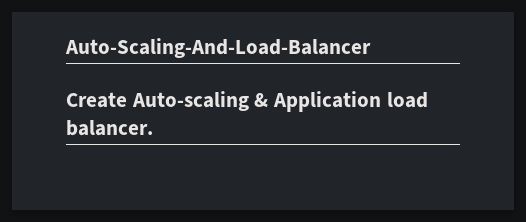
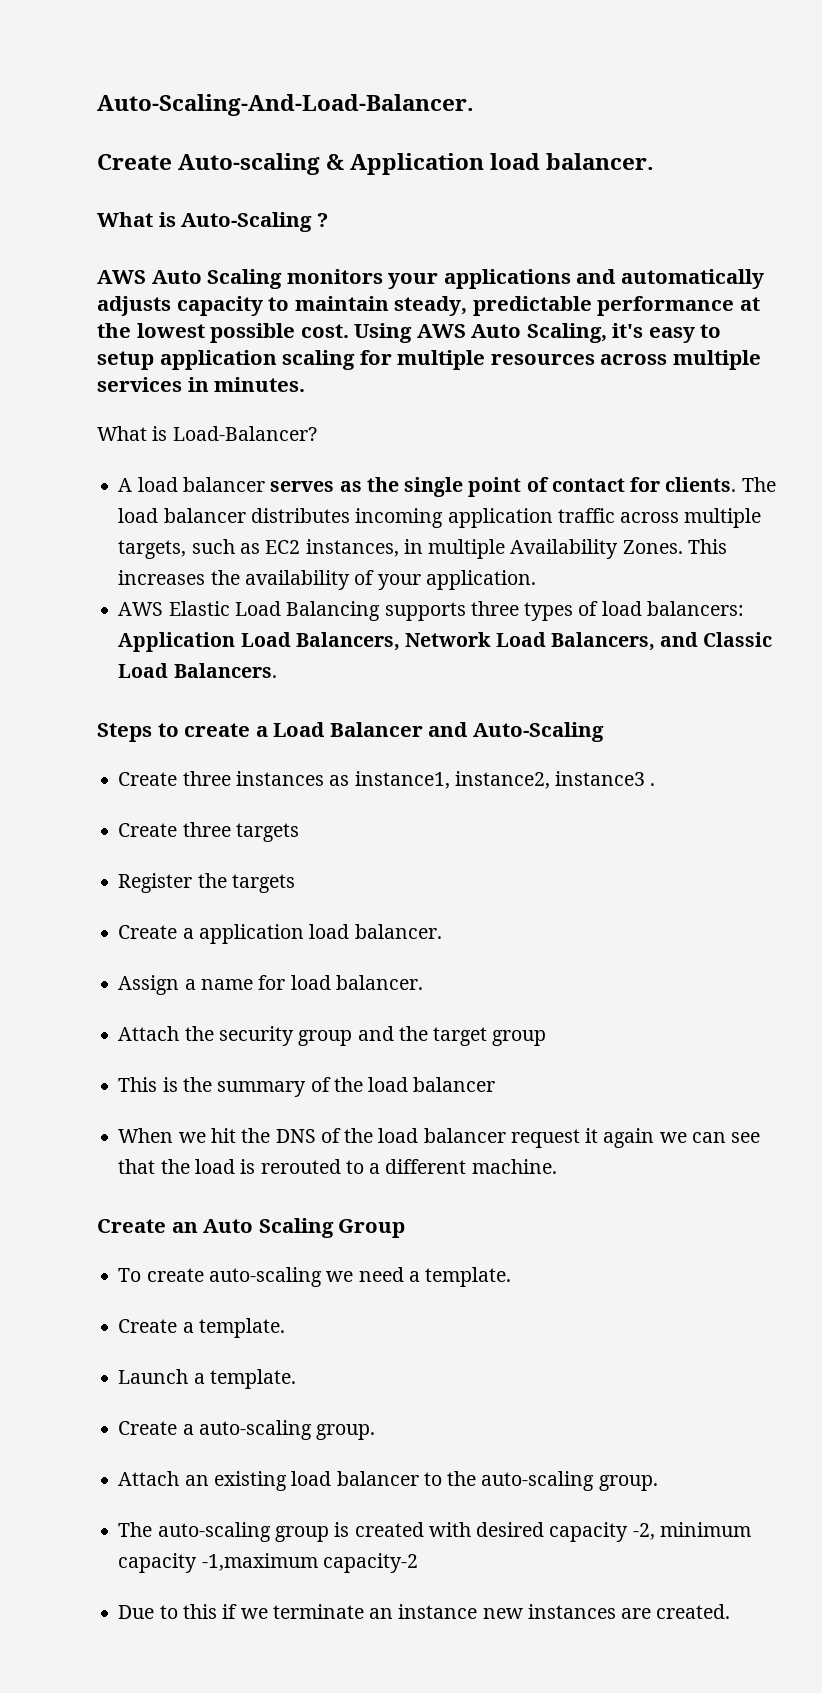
- Auto-Scaling-And-Load-Balancer
+ Auto-Scaling-And-Load-Balancer.
+ What is Auto-Scaling ?
+ AWS Auto Scaling monitors your applications and automatically adjusts capacity to maintain steady, predictable performance at the lowest possible cost. Using AWS Auto Scaling, it's easy to setup application scaling for multiple resources across multiple services in minutes.
+ What is Load-Balancer?
+ A load balancer serves as the single point of contact for clients. The load balancer distributes incoming application traffic across multiple targets, such as EC2 instances, in multiple Availability Zones. This increases the availability of your application.
+ AWS Elastic Load Balancing supports three types of load balancers: Application Load Balancers, Network Load Balancers, and Classic Load Balancers.
+ Steps to create a Load Balancer and Auto-Scaling
+ Create three instances as instance1, instance2, instance3 .
+ Create three targets
+ Register the targets
+ Create a application load balancer.
+ Assign a name for load balancer.
+ Attach the security group and the target group
+ This is the summary of the load balancer
+ When we hit the DNS of the load balancer request it again we can see that the load is rerouted to a different machine.
+ Create an Auto Scaling Group
+ To create auto-scaling we need a template.
+ Create a template.
+ Launch a template.
+ Create a auto-scaling group.
+ Attach an existing load balancer to the auto-scaling group.
+ The auto-scaling group is created with desired capacity -2, minimum capacity -1,maximum capacity-2
+ Due to this if we terminate an instance new instances are created.

